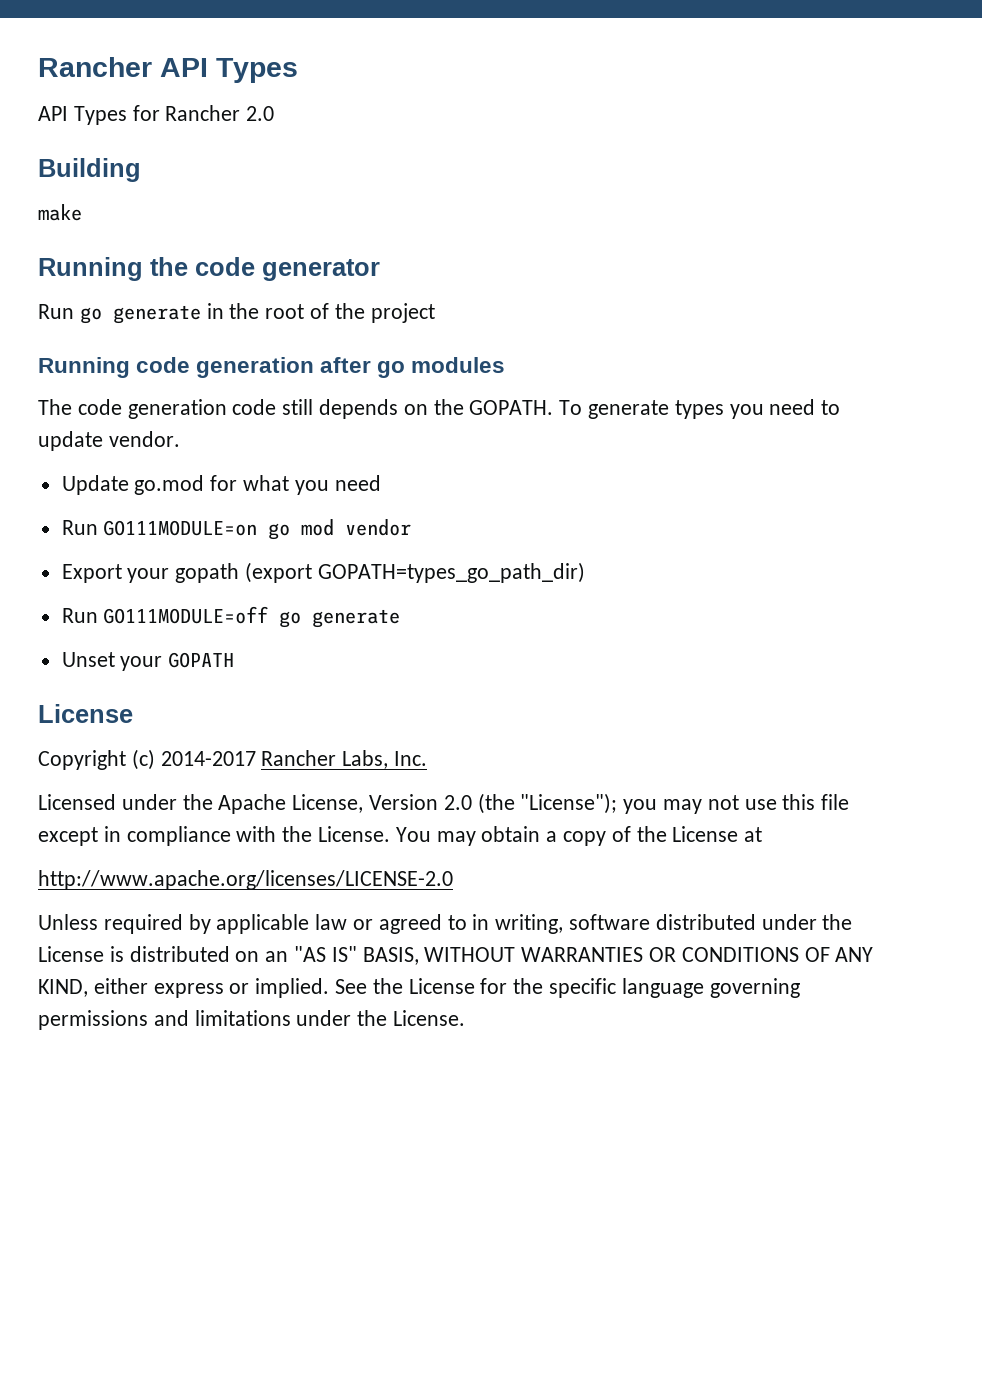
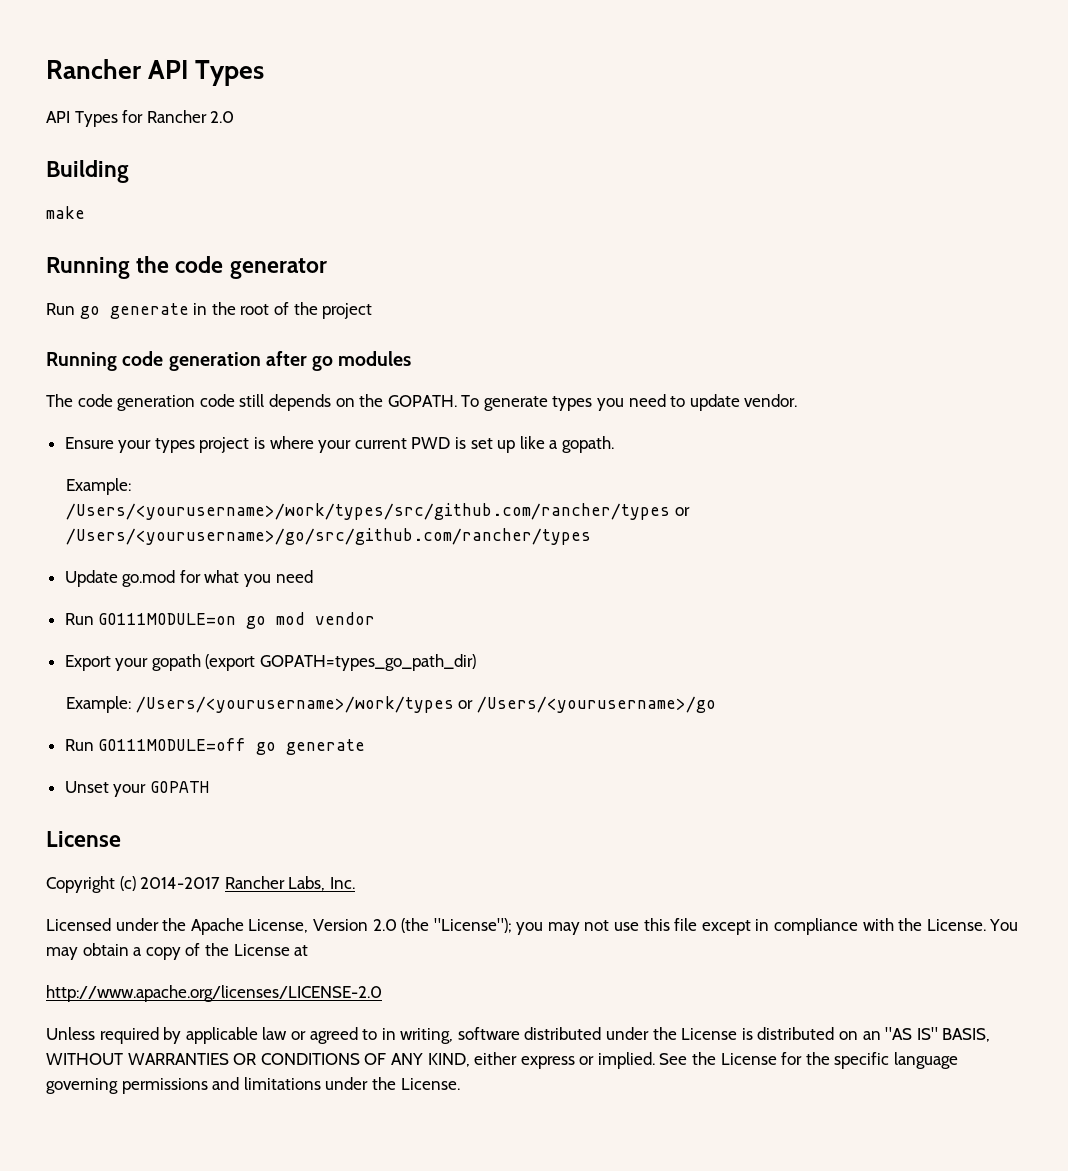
+ Ensure your types project is where your current PWD is set up like a gopath.
+ Example:
+ /Users/<yourusername>/work/types/src/github.com/rancher/types or /Users/<yourusername>/go/src/github.com/rancher/types
+ Example: /Users/<yourusername>/work/types or /Users/<yourusername>/go

